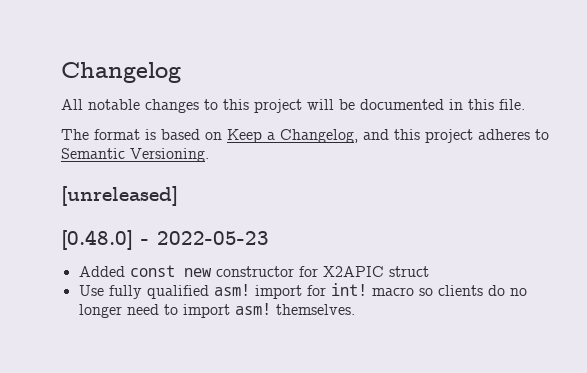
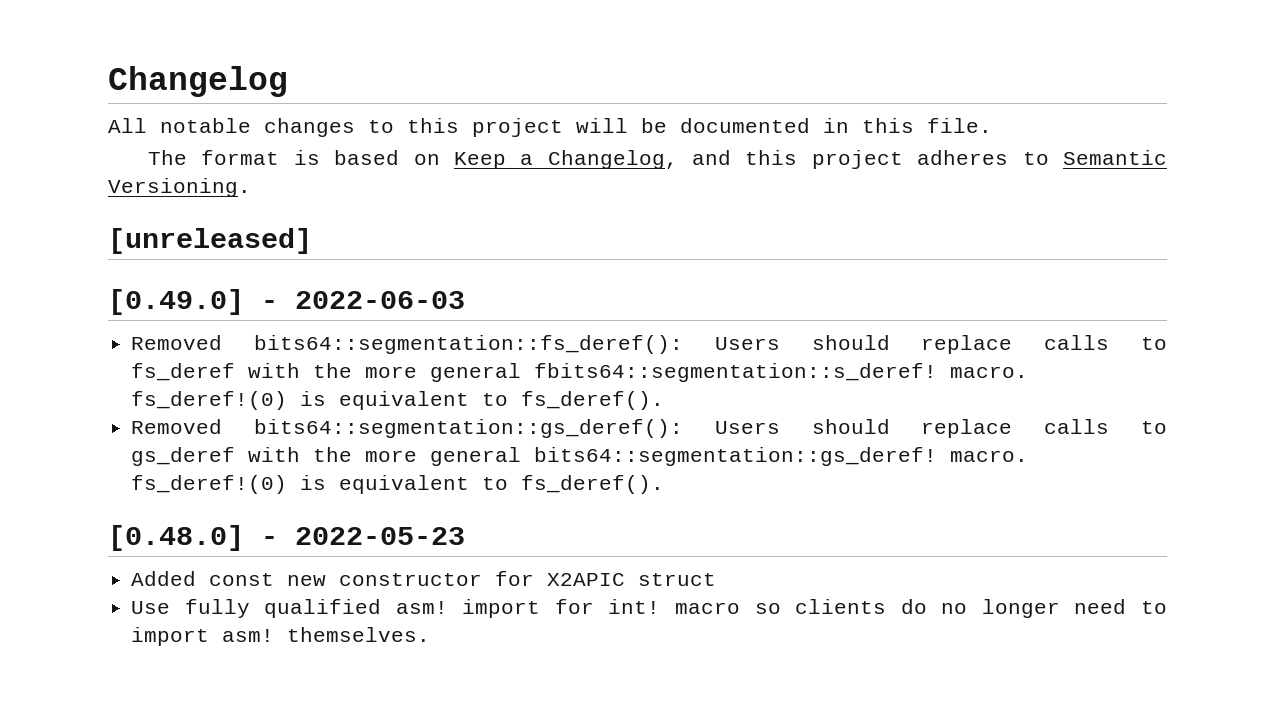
+ [0.49.0] - 2022-06-03
+ Removed bits64::segmentation::fs_deref(): Users should replace calls to fs_deref with the more general fbits64::segmentation::s_deref! macro. fs_deref!(0) is equivalent to fs_deref().
+ Removed bits64::segmentation::gs_deref(): Users should replace calls to gs_deref with the more general bits64::segmentation::gs_deref! macro. fs_deref!(0) is equivalent to fs_deref().

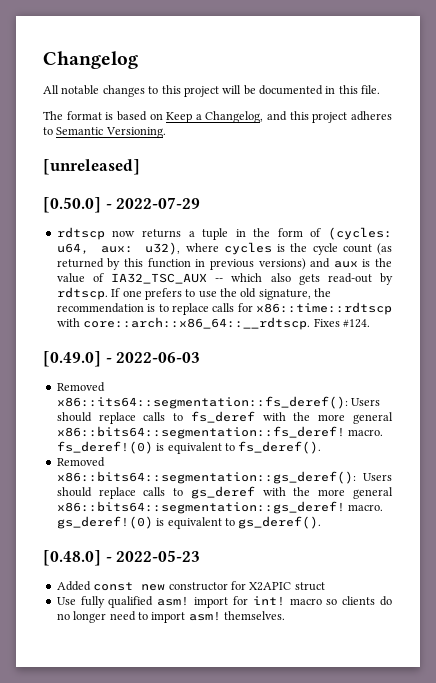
+ [0.50.0] - 2022-07-29
+ rdtscp now returns a tuple in the form of (cycles: u64, aux: u32), where cycles is the cycle count (as returned by this function in previous versions) and aux is the value of IA32_TSC_AUX -- which also gets read-out by rdtscp. If one prefers to use the old signature, the recommendation is to replace calls for x86::time::rdtscp with core::arch::x86_64::__rdtscp. Fixes #124.
- Removed bits64::segmentation::fs_deref(): Users should replace calls to fs_deref with the more general fbits64::segmentation::s_deref! macro. fs_deref!(0) is equivalent to fs_deref().
+ Removed x86::its64::segmentation::fs_deref(): Users should replace calls to fs_deref with the more general x86::bits64::segmentation::fs_deref! macro. fs_deref!(0) is equivalent to fs_deref().
- Removed bits64::segmentation::gs_deref(): Users should replace calls to gs_deref with the more general bits64::segmentation::gs_deref! macro. fs_deref!(0) is equivalent to fs_deref().
+ Removed x86::bits64::segmentation::gs_deref(): Users should replace calls to gs_deref with the more general x86::bits64::segmentation::gs_deref! macro. gs_deref!(0) is equivalent to gs_deref().

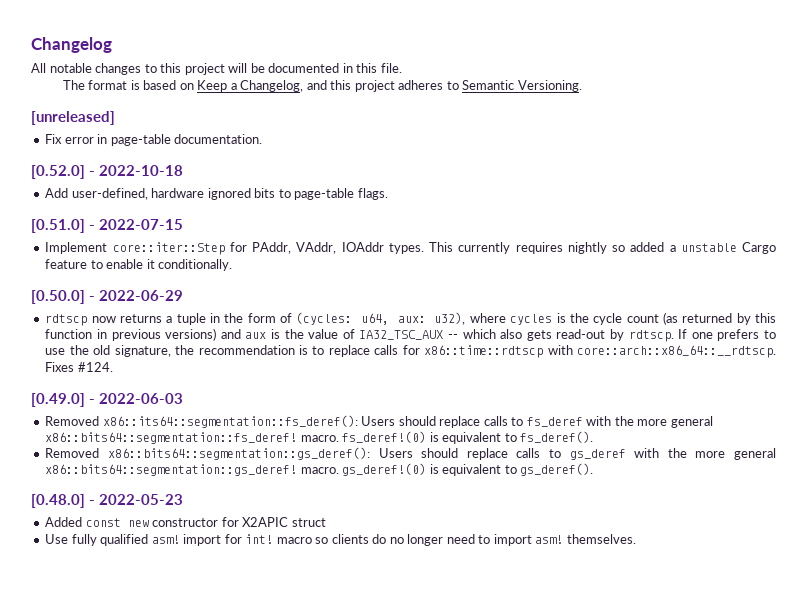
+ Fix error in page-table documentation.
+ [0.52.0] - 2022-10-18
+ Add user-defined, hardware ignored bits to page-table flags.
+ [0.51.0] - 2022-07-15
+ Implement core::iter::Step for PAddr, VAddr, IOAddr types. This currently requires nightly so added a unstable Cargo feature to enable it conditionally.
- [0.50.0] - 2022-07-29
+ [0.50.0] - 2022-06-29

